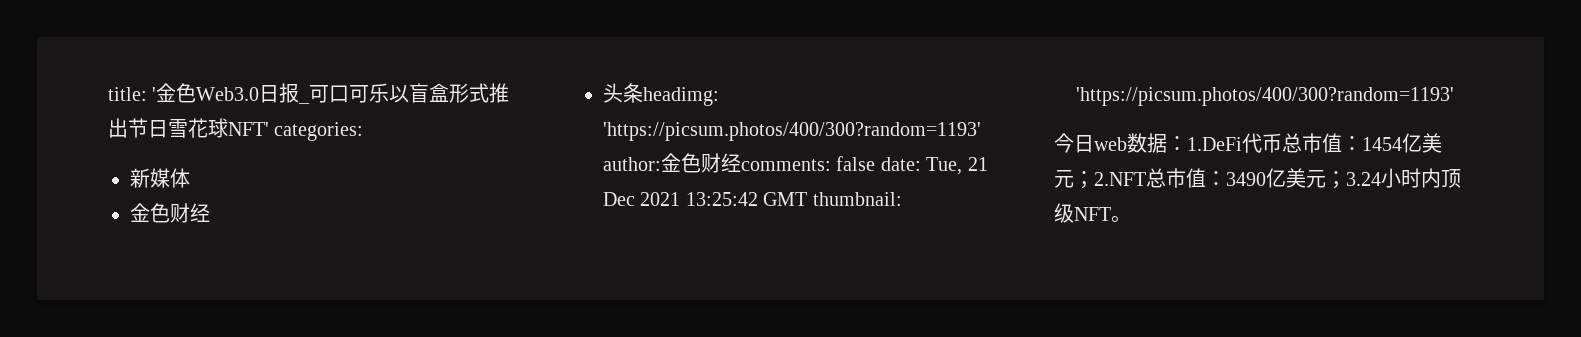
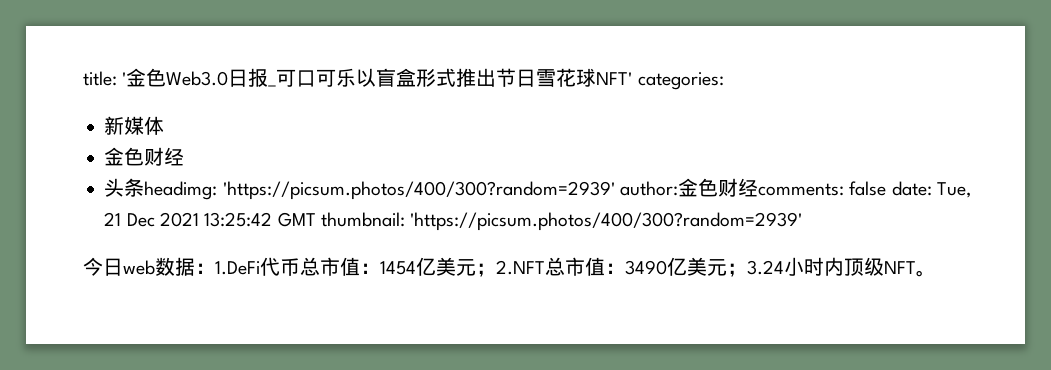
- 头条headimg: 'https://picsum.photos/400/300?random=1193' author:金色财经comments: false date: Tue, 21 Dec 2021 13:25:42 GMT thumbnail: 'https://picsum.photos/400/300?random=1193'
+ 头条headimg: 'https://picsum.photos/400/300?random=2939' author:金色财经comments: false date: Tue, 21 Dec 2021 13:25:42 GMT thumbnail: 'https://picsum.photos/400/300?random=2939'

